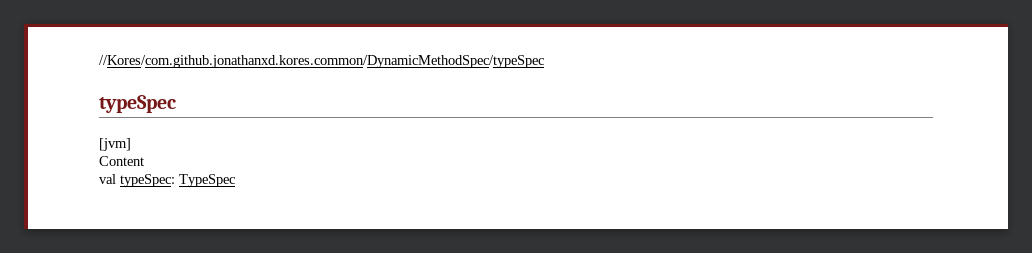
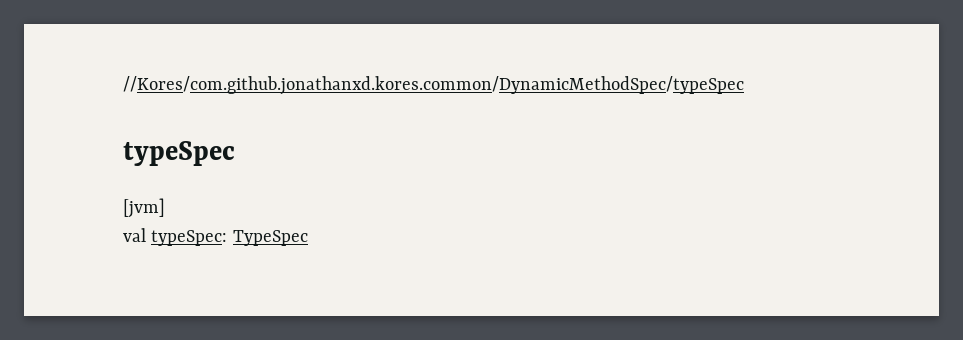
- Content

